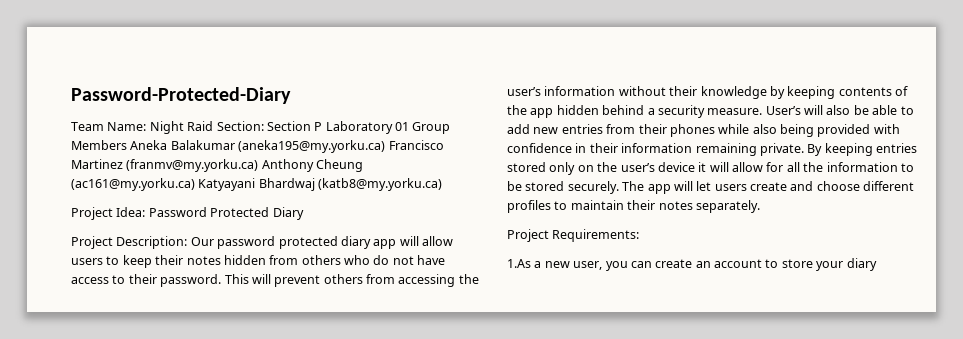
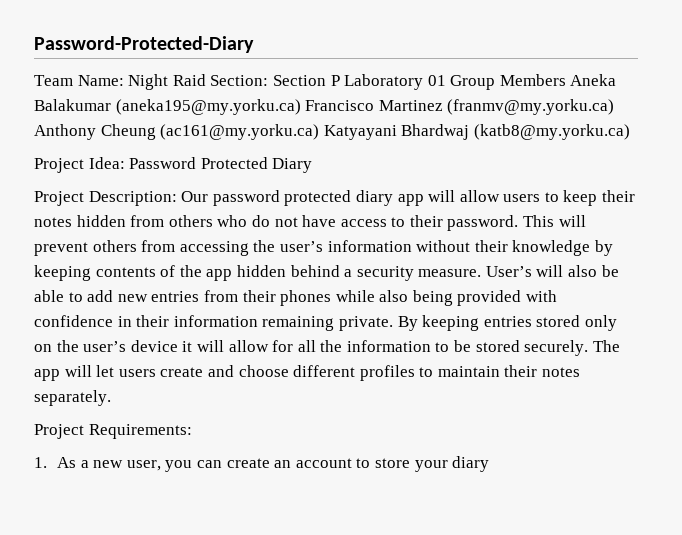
- 1.As a new user, you can create an account to store your diary
+ 1. As a new user, you can create an account to store your diary

